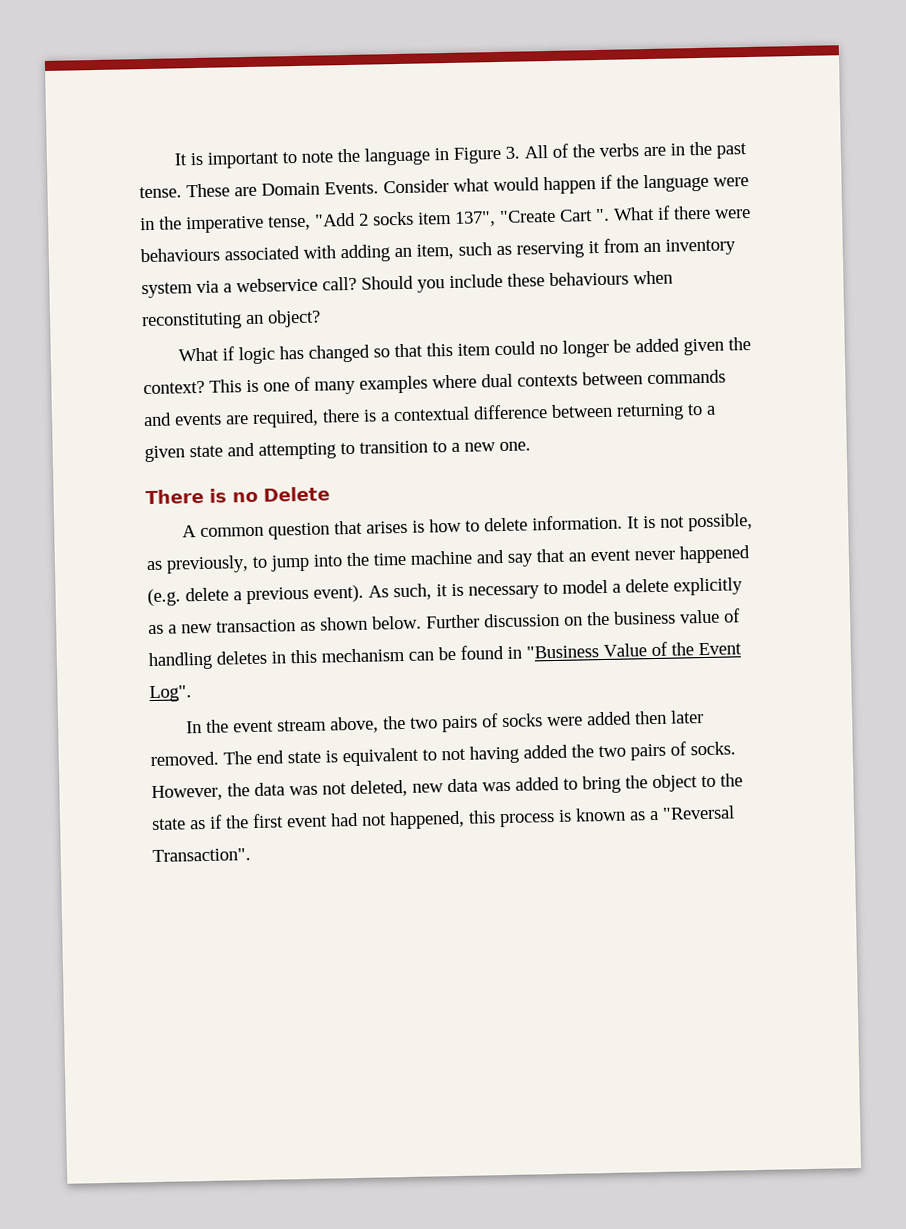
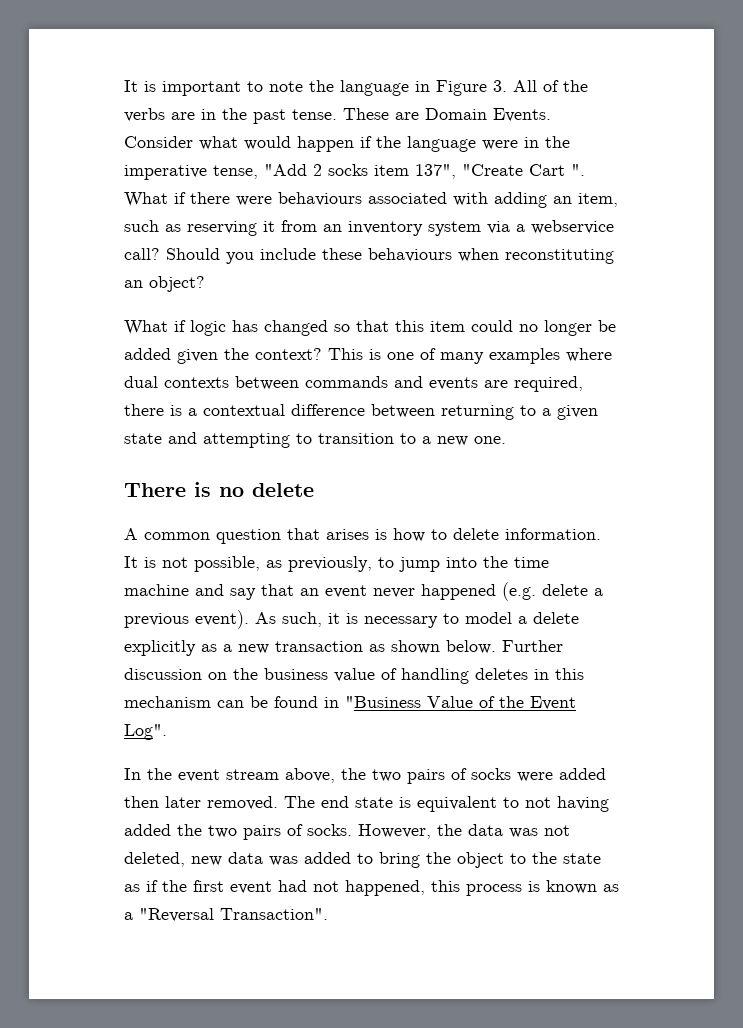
- There is no Delete
+ There is no delete

